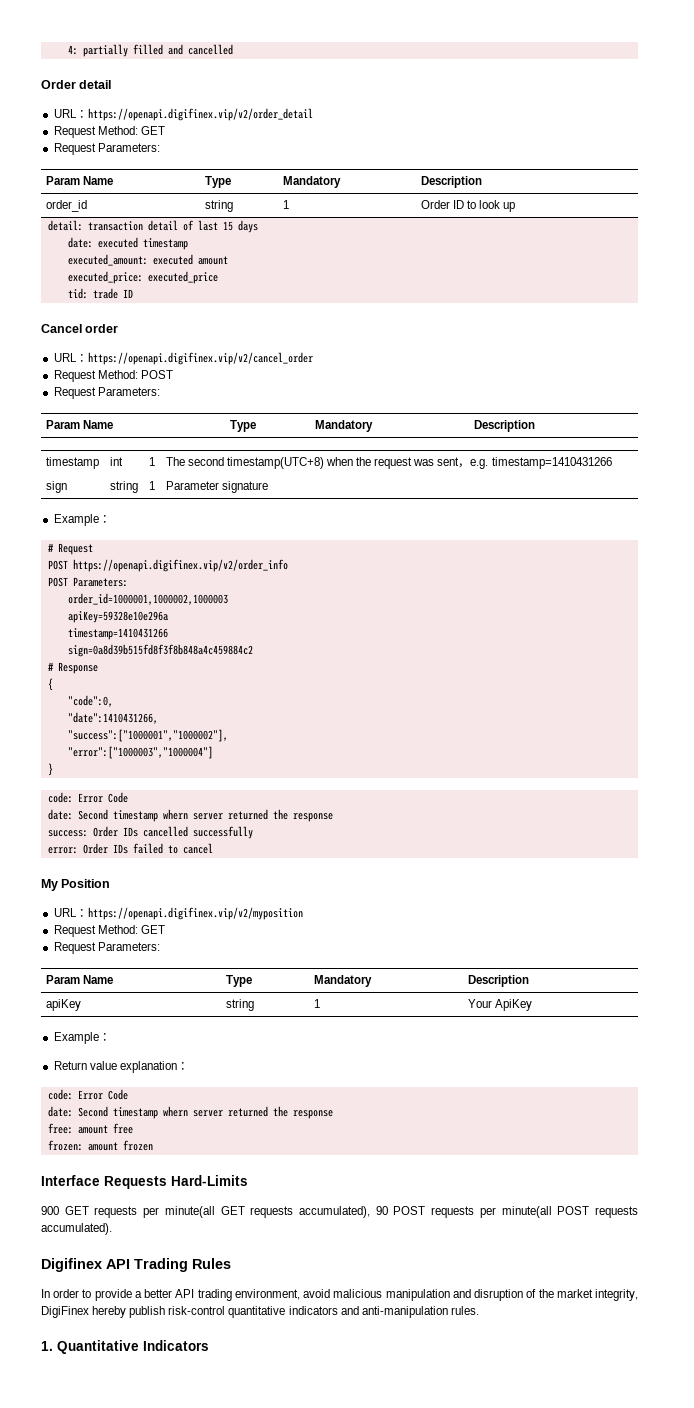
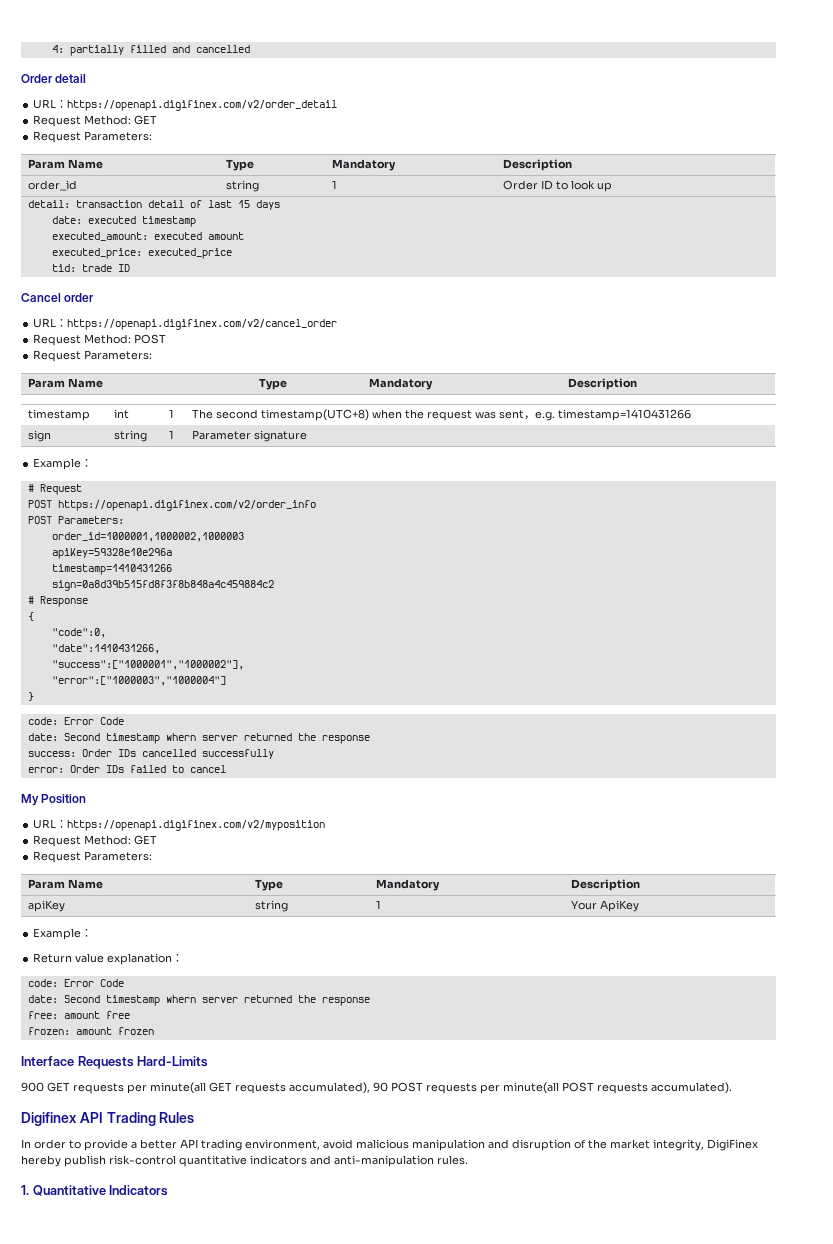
- URL：https://openapi.digifinex.vip/v2/order_detail
+ URL：https://openapi.digifinex.com/v2/order_detail
- URL：https://openapi.digifinex.vip/v2/cancel_order
+ URL：https://openapi.digifinex.com/v2/cancel_order
- POST https://openapi.digifinex.vip/v2/order_info
+ POST https://openapi.digifinex.com/v2/order_info
- URL：https://openapi.digifinex.vip/v2/myposition
+ URL：https://openapi.digifinex.com/v2/myposition

